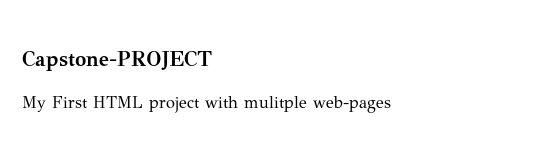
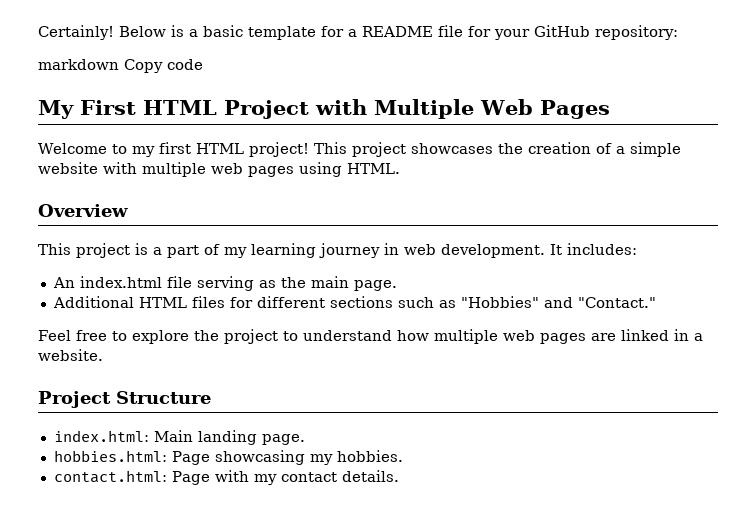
- Capstone-PROJECT
- My First HTML project with mulitple web-pages
+ Certainly! Below is a basic template for a README file for your GitHub repository:
+ markdown Copy code
+ My First HTML Project with Multiple Web Pages
+ Welcome to my first HTML project! This project showcases the creation of a simple website with multiple web pages using HTML.
+ Overview
+ This project is a part of my learning journey in web development. It includes:
+ An index.html file serving as the main page.
+ Additional HTML files for different sections such as "Hobbies" and "Contact."
+ Feel free to explore the project to understand how multiple web pages are linked in a website.
+ Project Structure
+ index.html: Main landing page.
+ hobbies.html: Page showcasing my hobbies.
+ contact.html: Page with my contact details.

